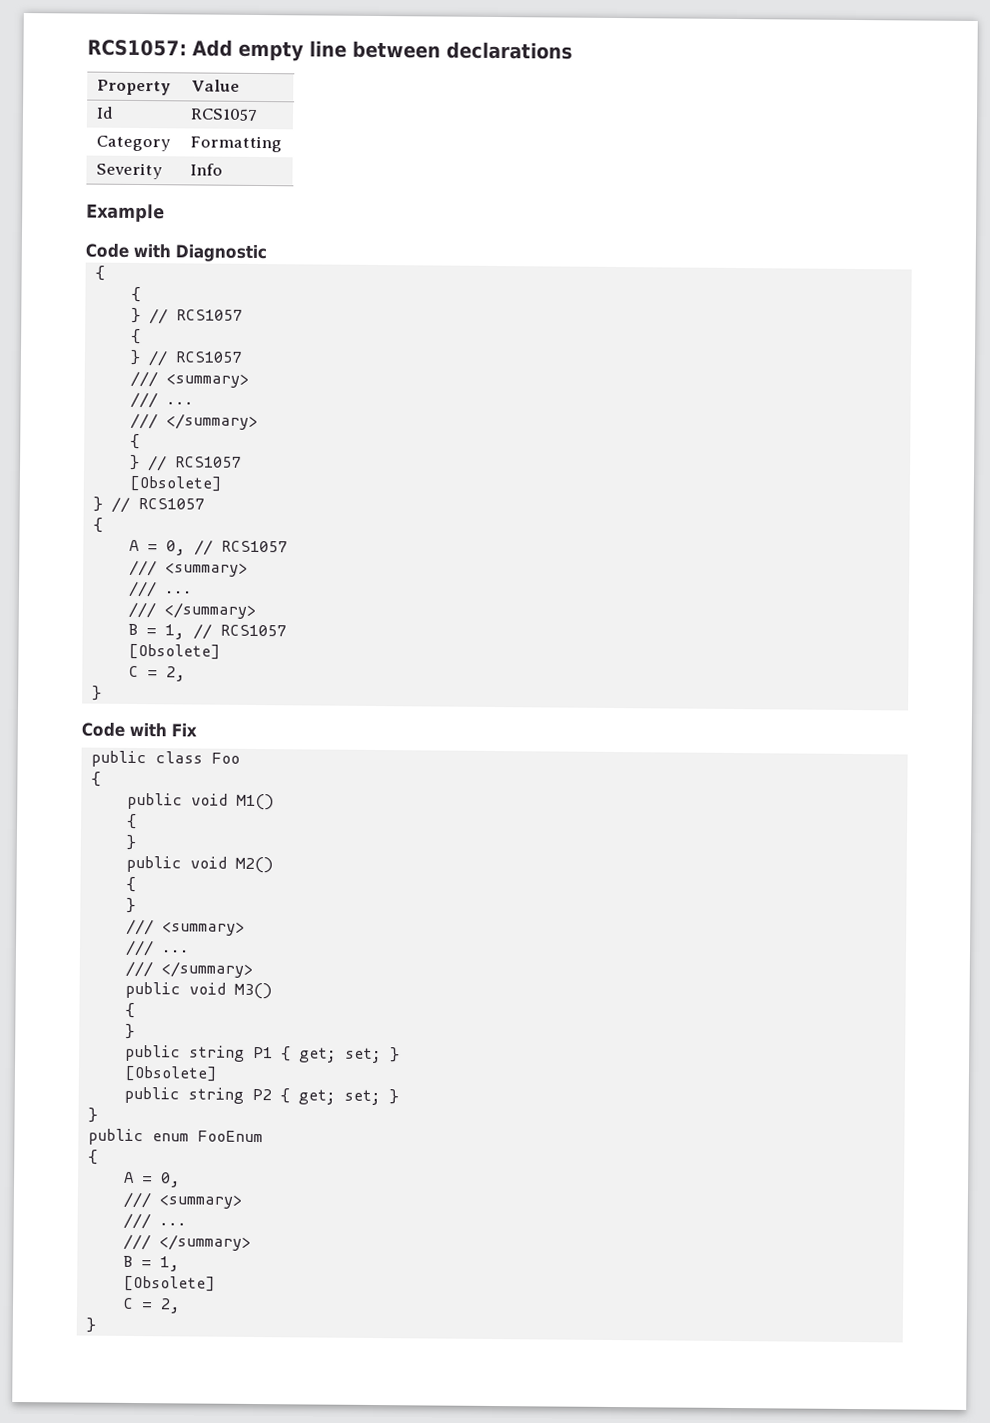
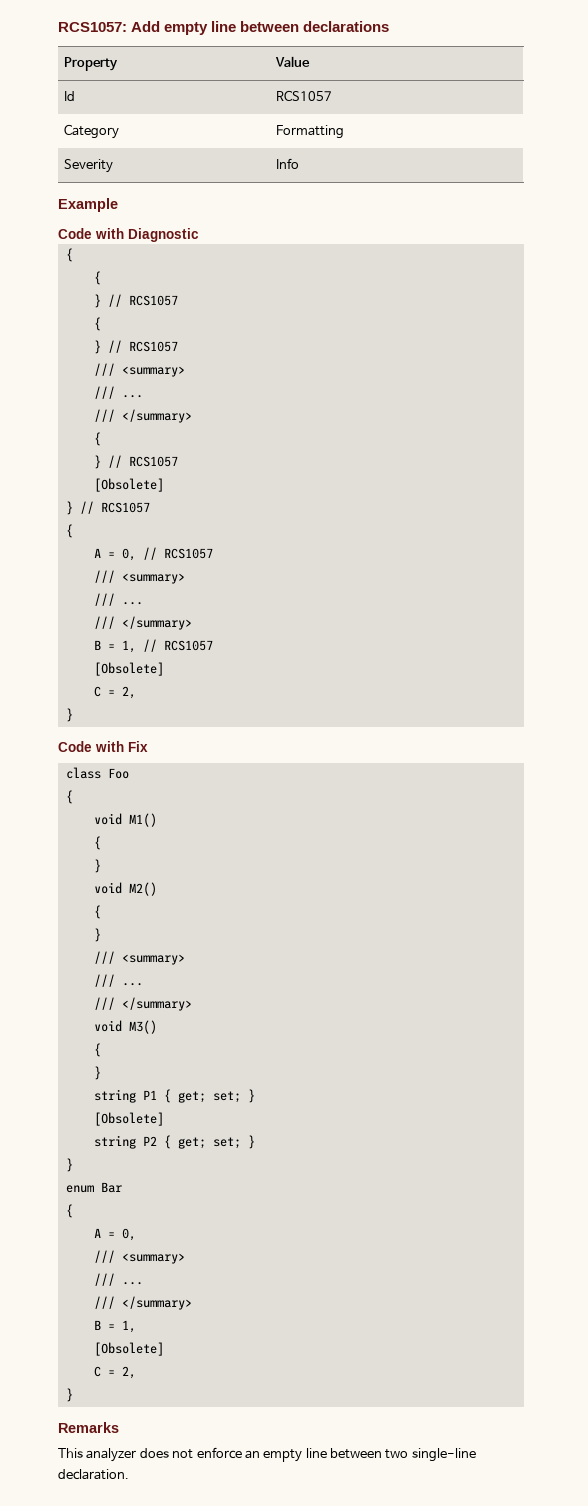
- public class Foo
+ class Foo
- public void M1()
+ void M1()
- public void M2()
+ void M2()
- public void M3()
+ void M3()
- public string P1 { get; set; }
+ string P1 { get; set; }
- public string P2 { get; set; }
+ string P2 { get; set; }
- public enum FooEnum
+ enum Bar
+ Remarks
+ This analyzer does not enforce an empty line between two single-line declaration.

